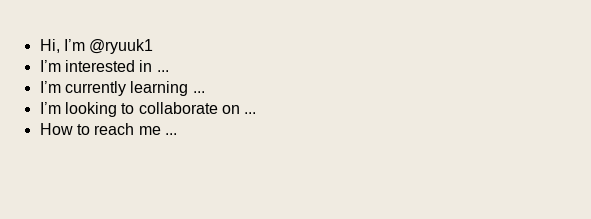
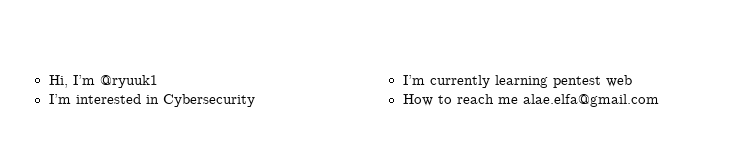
- I’m interested in ...
+ I’m interested in Cybersecurity
- I’m currently learning ...
- I’m looking to collaborate on ...
+ I’m currently learning pentest web
- How to reach me ...
+ How to reach me alae.elfa@gmail.com

